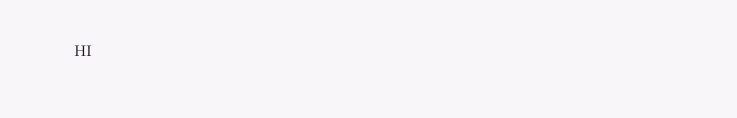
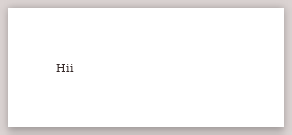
- HI
+ Hii

